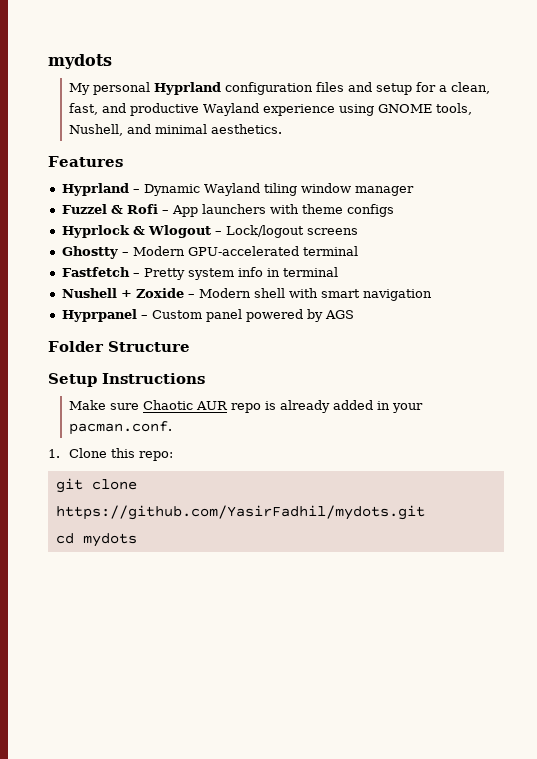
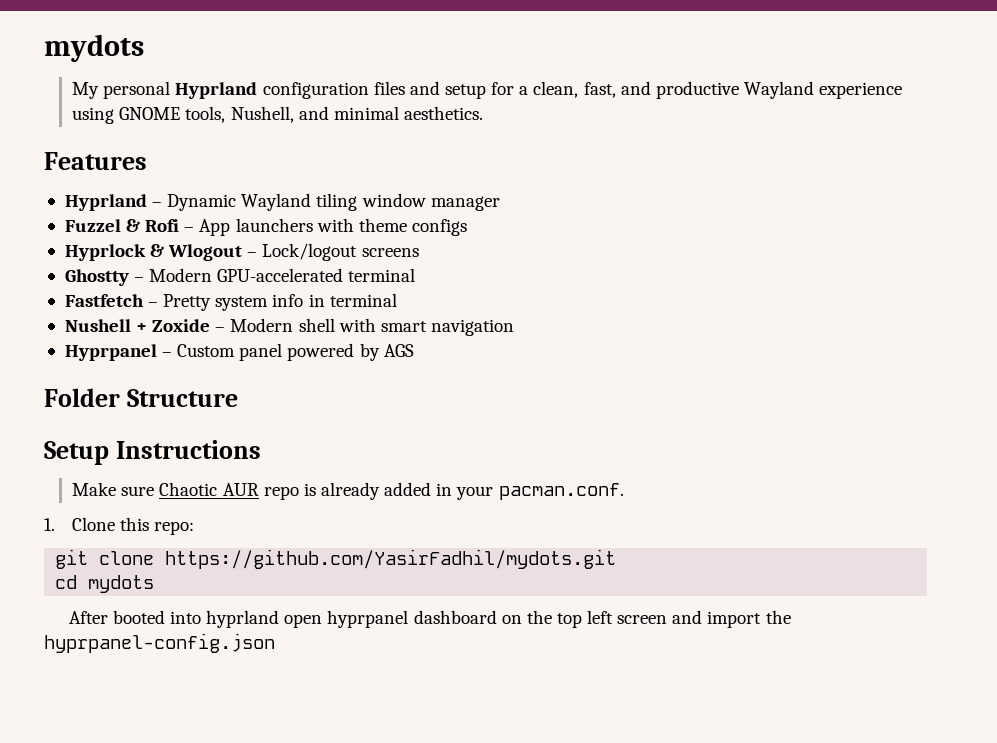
+ After booted into hyprland open hyprpanel dashboard on the top left screen and import the hyprpanel-config.json

